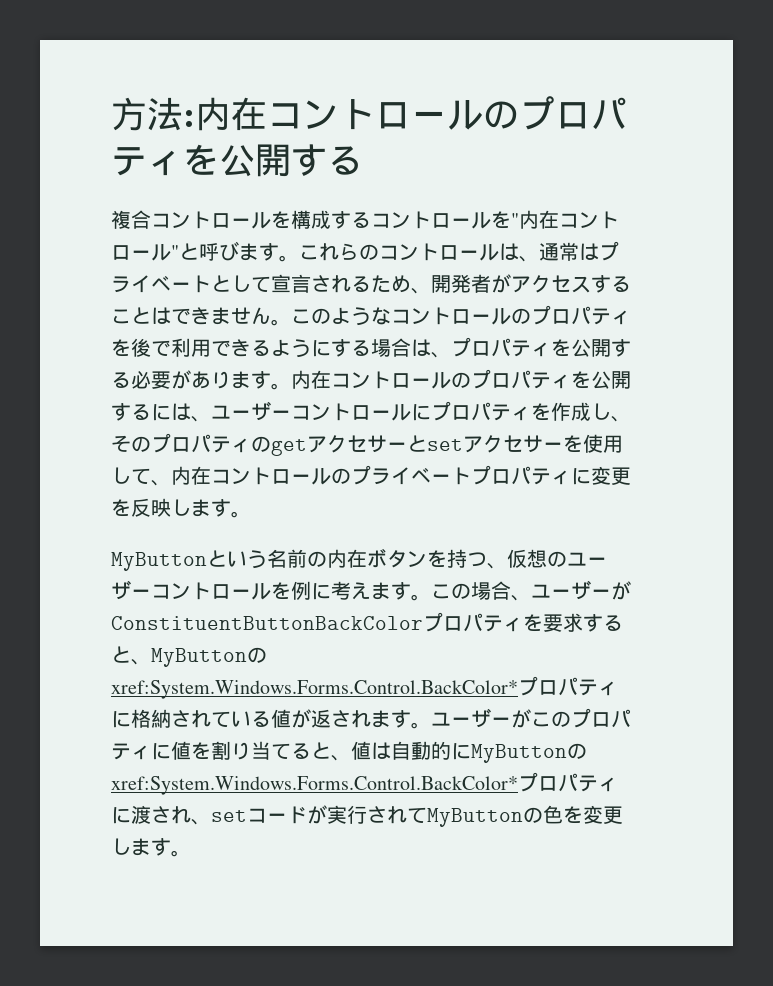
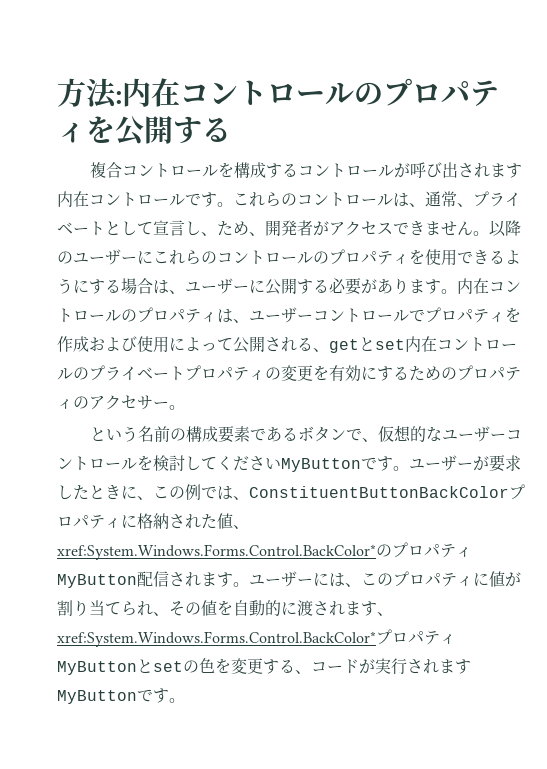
- 複合コントロールを構成するコントロールを"内在コントロール"と呼びます。
+ 複合コントロールを構成するコントロールが呼び出されます内在コントロールです。
- これらのコントロールは、通常はプライベートとして宣言されるため、開発者がアクセスすることはできません。
+ これらのコントロールは、通常、プライベートとして宣言し、ため、開発者がアクセスできません。
- このようなコントロールのプロパティを後で利用できるようにする場合は、プロパティを公開する必要があります。
+ 以降のユーザーにこれらのコントロールのプロパティを使用できるようにする場合は、ユーザーに公開する必要があります。
- 内在コントロールのプロパティを公開するには、ユーザーコントロールにプロパティを作成し、そのプロパティのgetアクセサーとsetアクセサーを使用して、内在コントロールのプライベートプロパティに変更を反映します。
+ 内在コントロールのプロパティは、ユーザーコントロールでプロパティを作成および使用によって公開される、getとset内在コントロールのプライベートプロパティの変更を有効にするためのプロパティのアクセサー。
- MyButtonという名前の内在ボタンを持つ、仮想のユーザーコントロールを例に考えます。この場合、ユーザーがConstituentButtonBackColorプロパティを要求すると、MyButtonのxref:System.Windows.Forms.Control.BackColor*プロパティに格納されている値が返されます。
+ という名前の構成要素であるボタンで、仮想的なユーザーコントロールを検討してくださいMyButtonです。ユーザーが要求したときに、この例では、ConstituentButtonBackColorプロパティに格納された値、xref:System.Windows.Forms.Control.BackColor*のプロパティMyButton配信されます。
- ユーザーがこのプロパティに値を割り当てると、値は自動的にMyButtonのxref:System.Windows.Forms.Control.BackColor*プロパティに渡され、setコードが実行されてMyButtonの色を変更します。
+ ユーザーには、このプロパティに値が割り当てられ、その値を自動的に渡されます、xref:System.Windows.Forms.Control.BackColor*プロパティMyButtonとsetの色を変更する、コードが実行されますMyButtonです。

